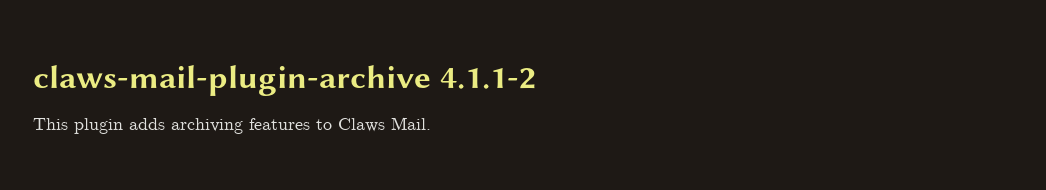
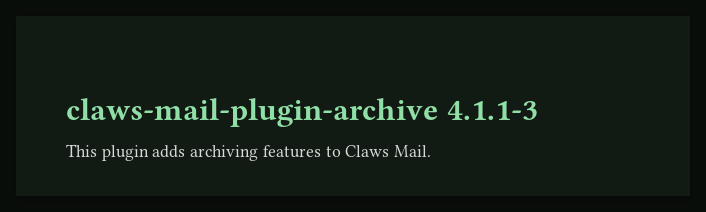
- claws-mail-plugin-archive 4.1.1-2
+ claws-mail-plugin-archive 4.1.1-3

